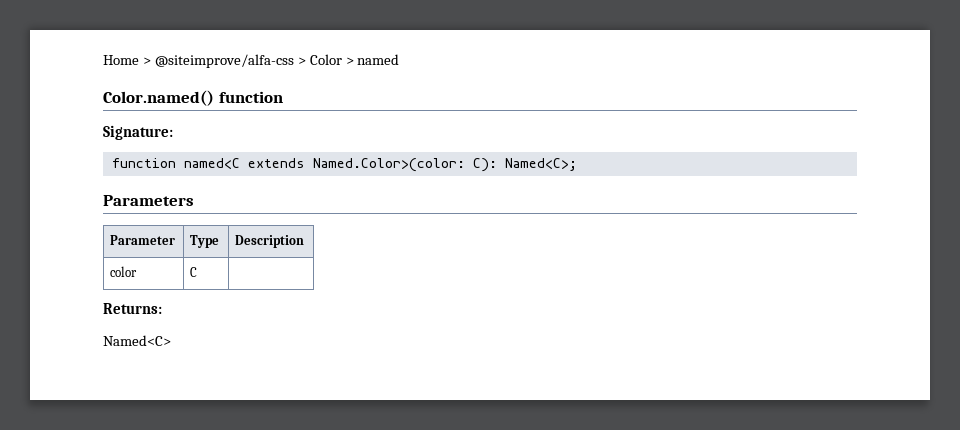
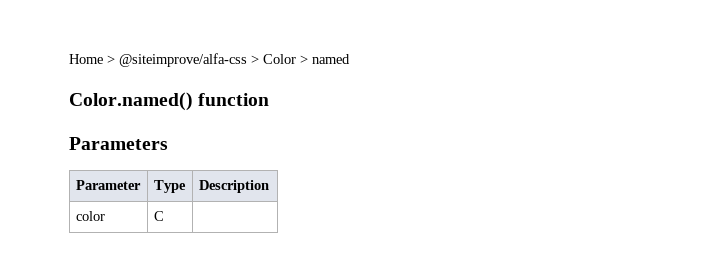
- Signature:
- function named<C extends Named.Color>(color: C): Named<C>;
- Returns:
- Named<C>

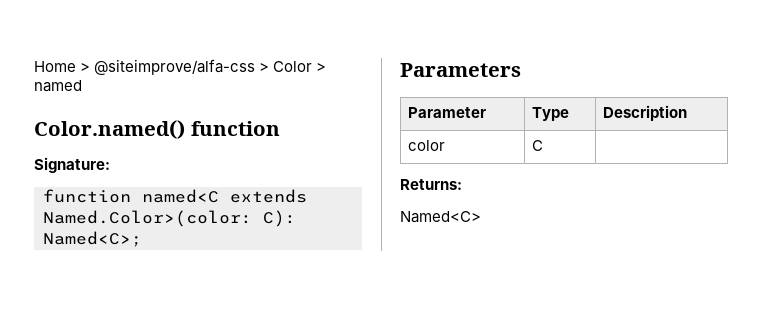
+ Signature:
+ function named<C extends Named.Color>(color: C): Named<C>;
+ Returns:
+ Named<C>

